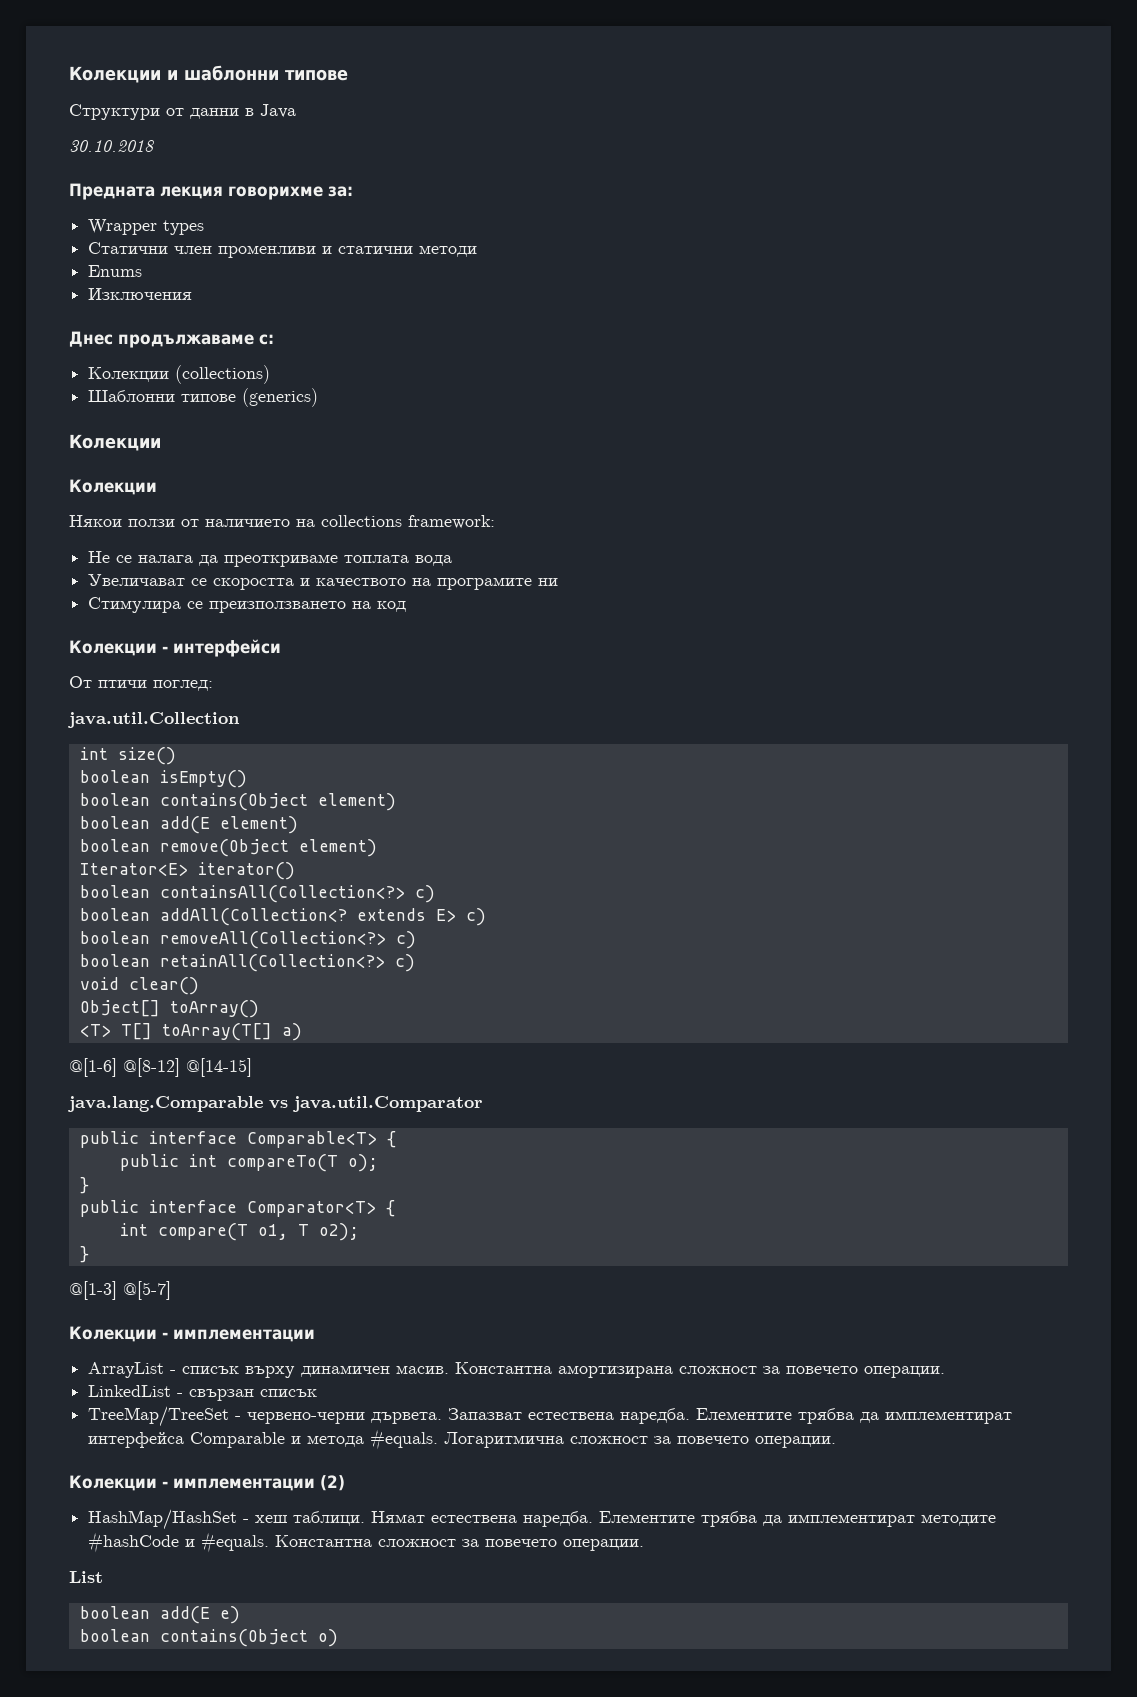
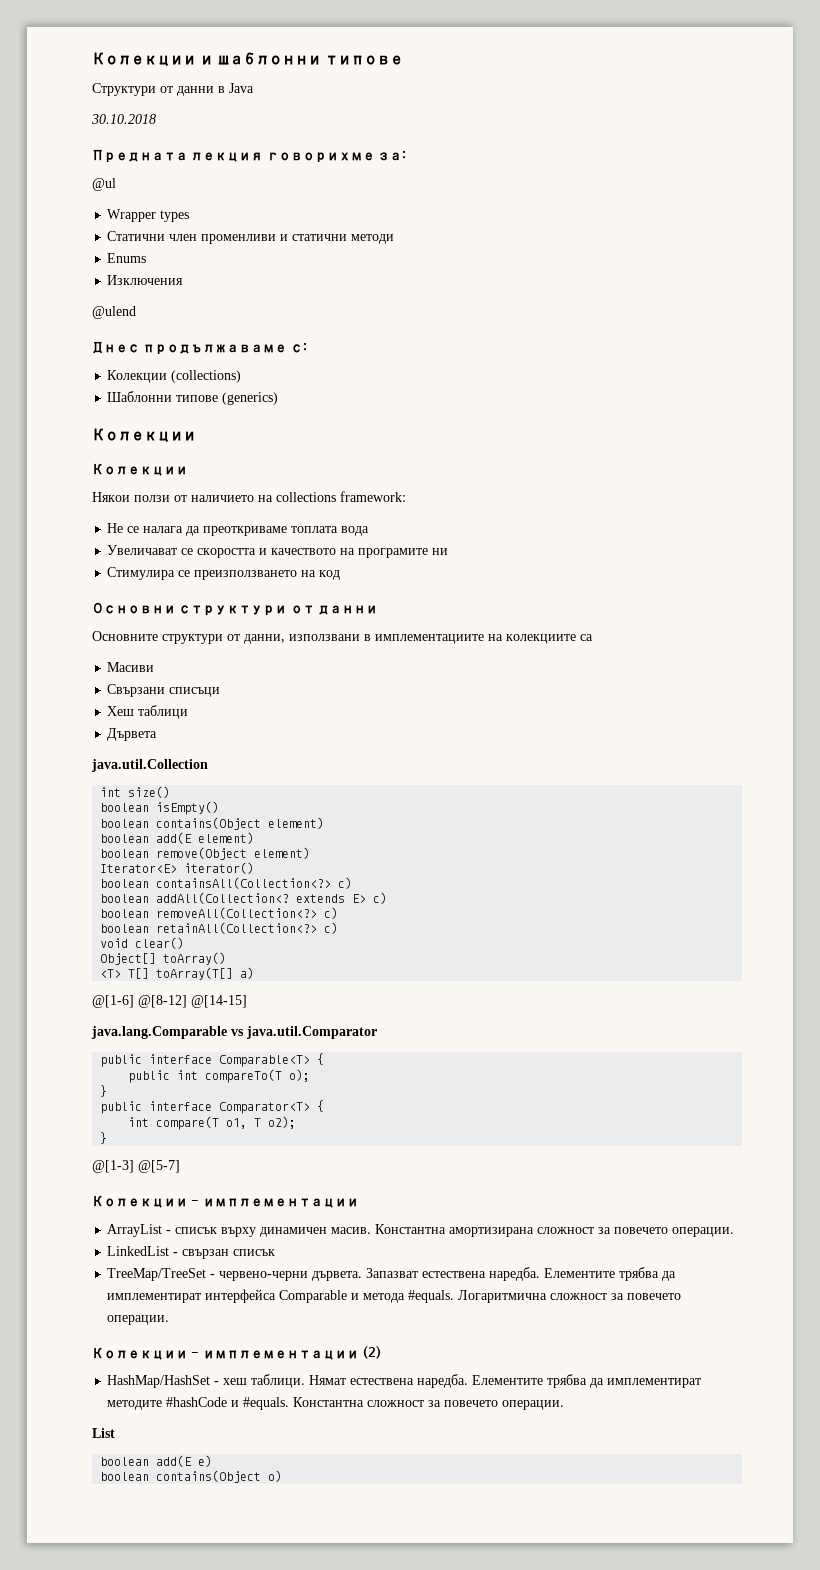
+ @ul
+ @ulend
- Колекции - интерфейси
- От птичи поглед:
+ Основни структури от данни
+ Основните структури от данни, използвани в имплементациите на колекциите са
+ Масиви
+ Свързани списъци
+ Хеш таблици
+ Дървета

